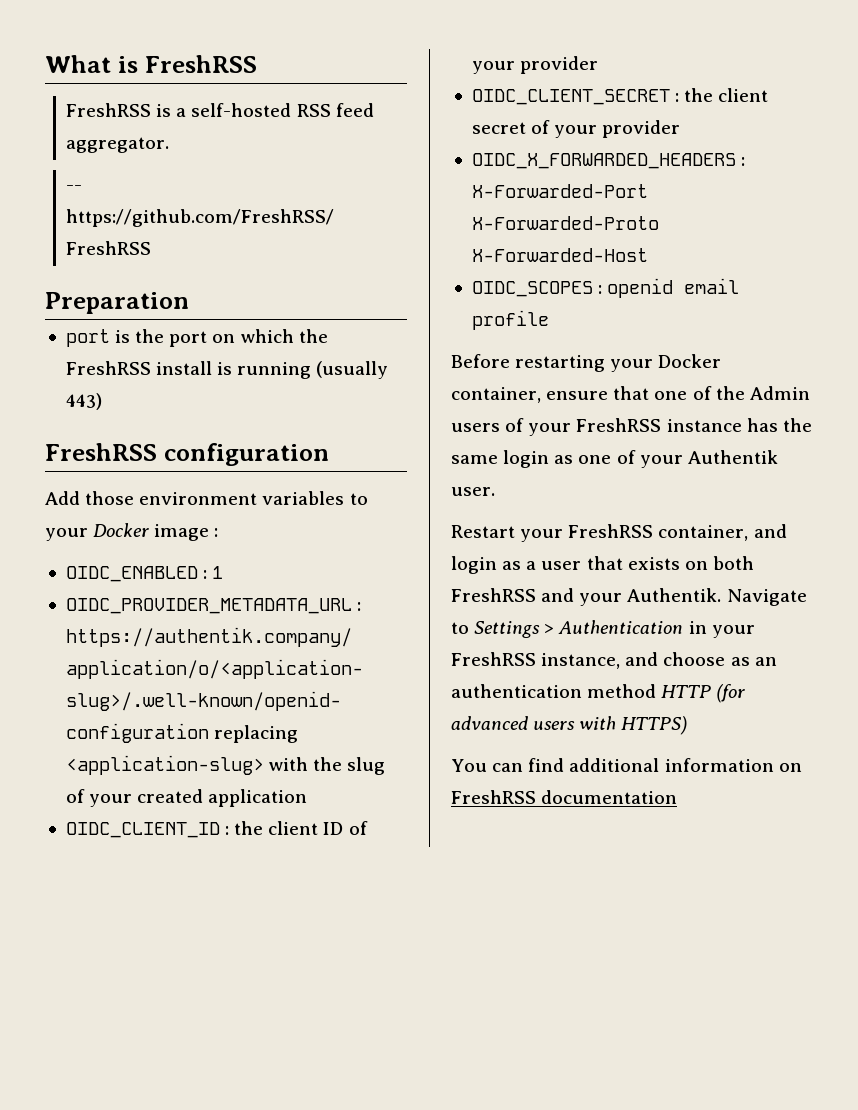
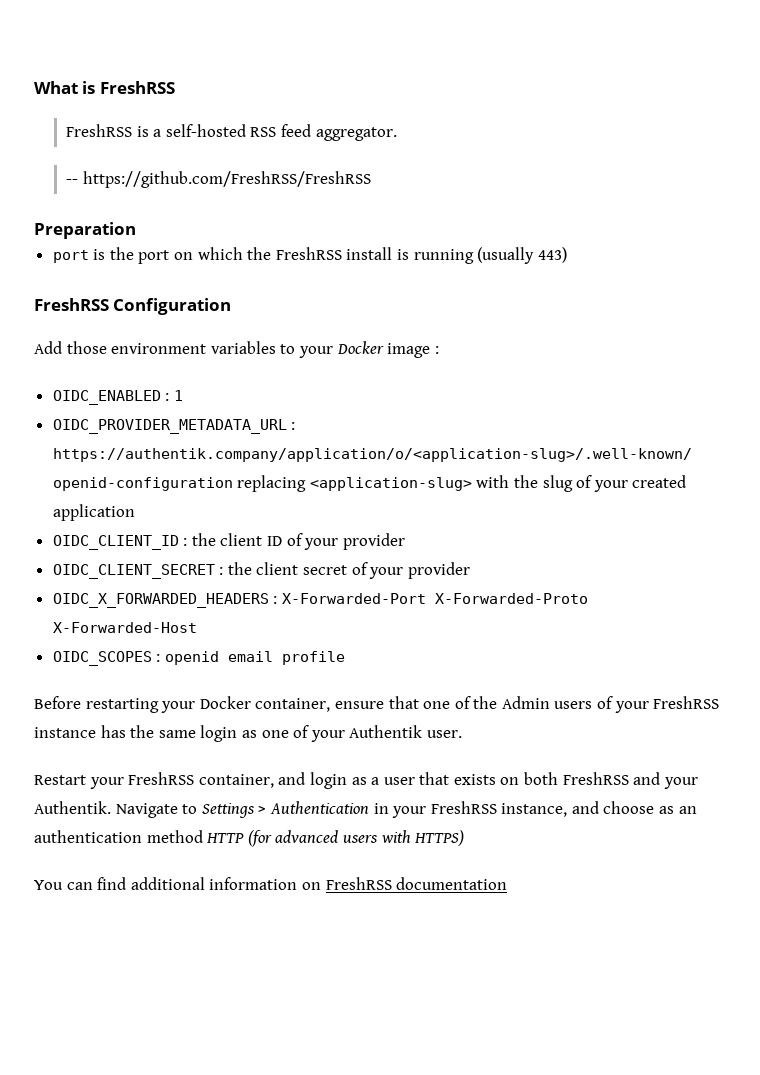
- FreshRSS configuration
+ FreshRSS Configuration

